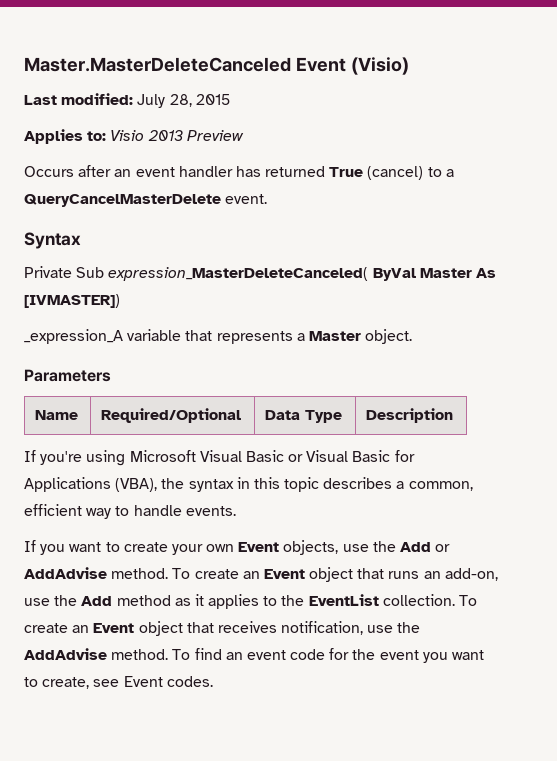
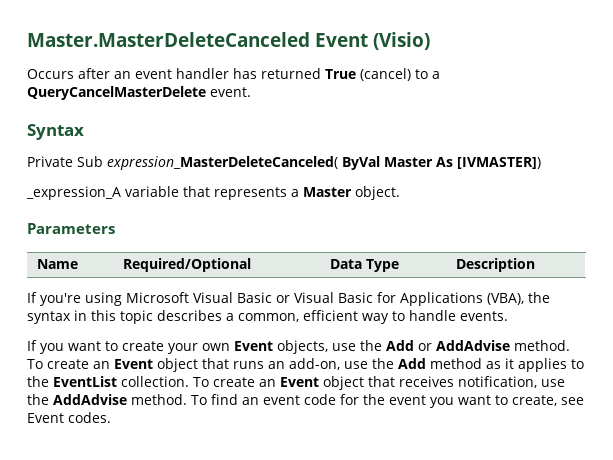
- Last modified: July 28, 2015
- Applies to: Visio 2013 Preview

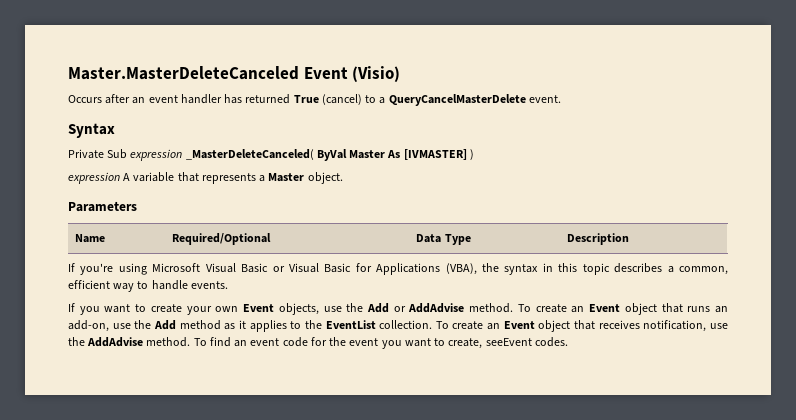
- Private Sub expression_MasterDeleteCanceled( ByVal Master As [IVMASTER])
- _expression_A variable that represents a Master object.
+ Private Sub expression _MasterDeleteCanceled( ByVal Master As [IVMASTER] )
+ expression A variable that represents a Master object.
- To find an event code for the event you want to create, see Event codes.
+ To find an event code for the event you want to create, seeEvent codes.

